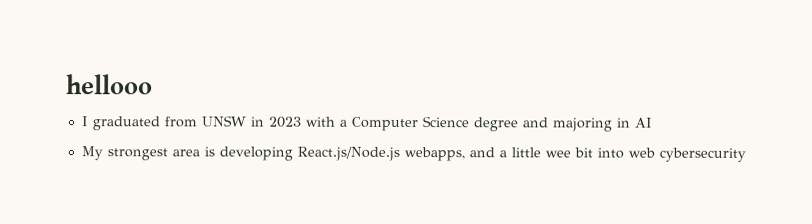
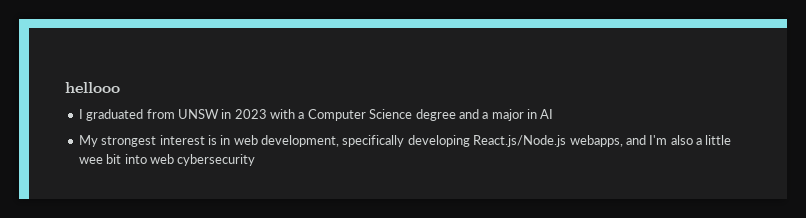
- I graduated from UNSW in 2023 with a Computer Science degree and majoring in AI
+ I graduated from UNSW in 2023 with a Computer Science degree and a major in AI
- My strongest area is developing React.js/Node.js webapps, and a little wee bit into web cybersecurity
+ My strongest interest is in web development, specifically developing React.js/Node.js webapps, and I'm also a little wee bit into web cybersecurity

